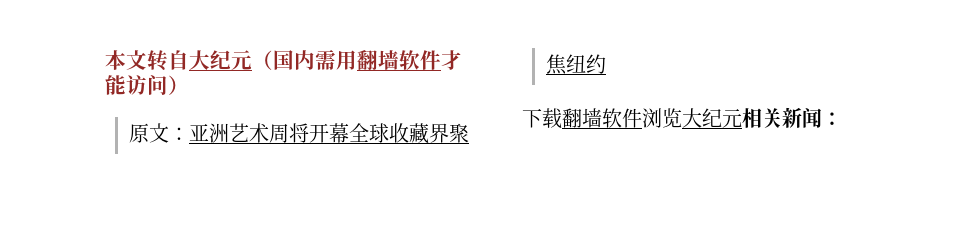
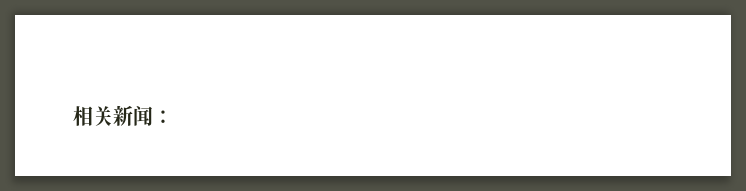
- 本文转自大纪元（国内需用翻墙软件才能访问）
- 原文：亚洲艺术周将开幕全球收藏界聚焦纽约
- 下载翻墙软件浏览大纪元相关新闻：
+ 相关新闻：

